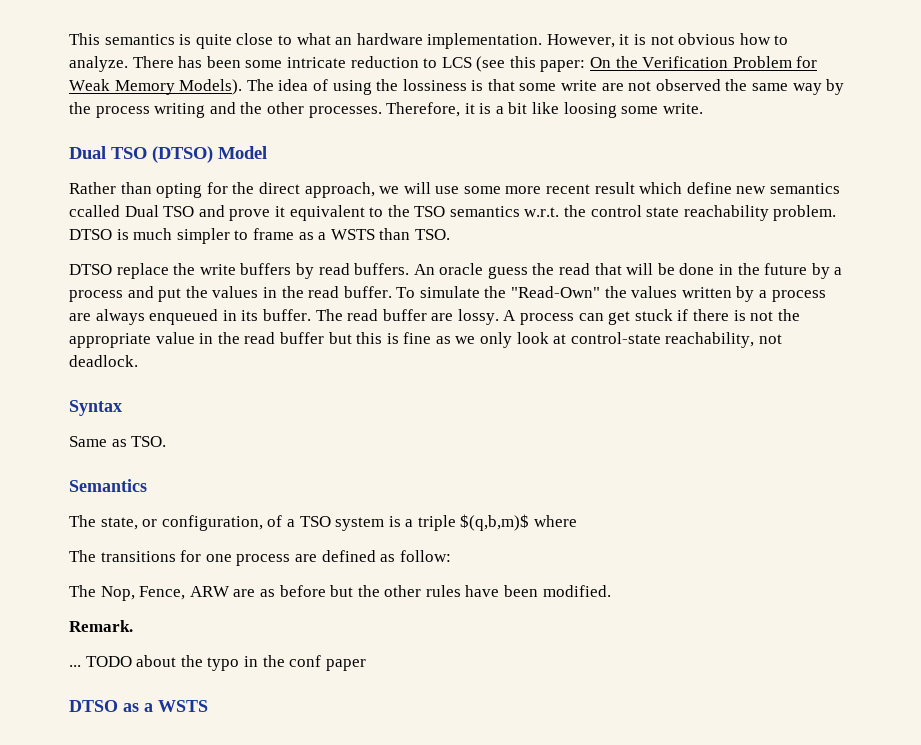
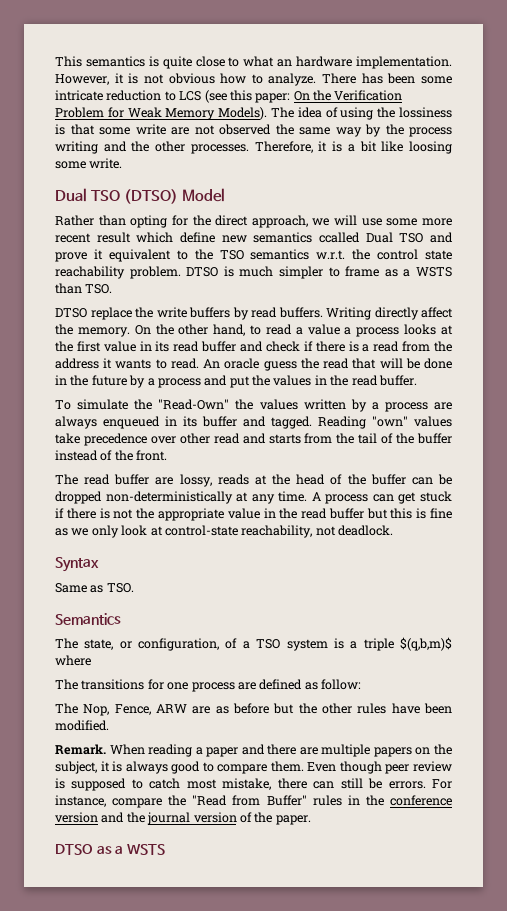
+ Writing directly affect the memory. On the other hand, to read a value a process looks at the first value in its read buffer and check if there is a read from the address it wants to read.
- An oracle guess the read that will be done in the future by a process and put the values in the read buffer. To simulate the "Read-Own" the values written by a process are always enqueued in its buffer. The read buffer are lossy.
+ An oracle guess the read that will be done in the future by a process and put the values in the read buffer.
+ To simulate the "Read-Own" the values written by a process are always enqueued in its buffer and tagged. Reading "own" values take precedence over other read and starts from the tail of the buffer instead of the front.
+ The read buffer are lossy, reads at the head of the buffer can be dropped non-deterministically at any time.
- Remark.
- ... TODO about the typo in the conf paper
+ Remark. When reading a paper and there are multiple papers on the subject, it is always good to compare them. Even though peer review is supposed to catch most mistake, there can still be errors. For instance, compare the "Read from Buffer" rules in the conference version and the journal version of the paper.

